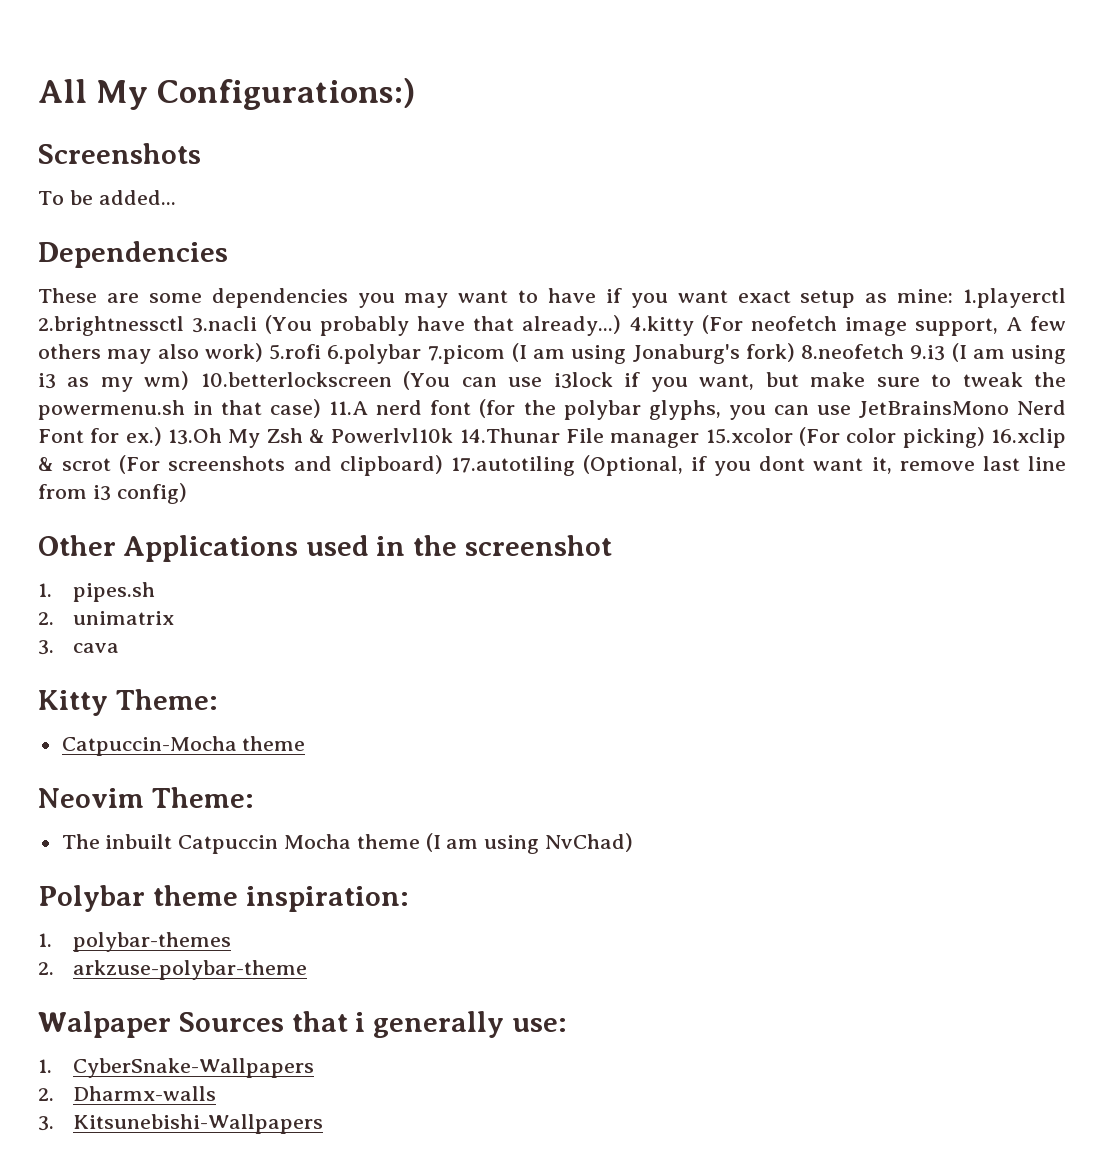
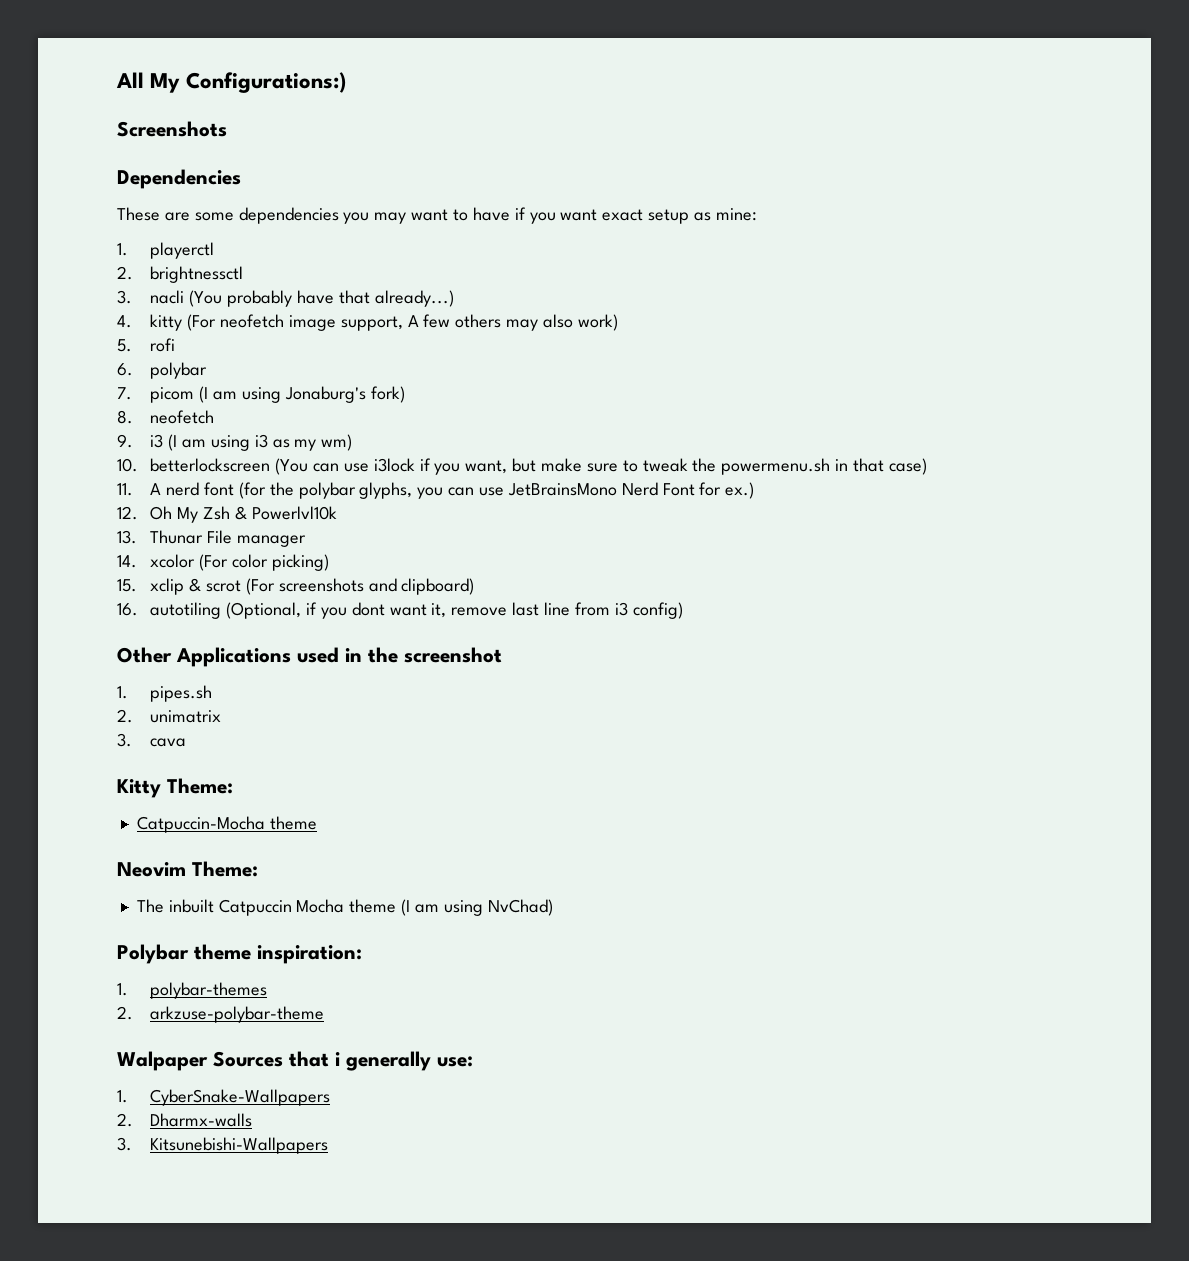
- To be added...
- These are some dependencies you may want to have if you want exact setup as mine: 1.playerctl 2.brightnessctl 3.nacli (You probably have that already...) 4.kitty (For neofetch image support, A few others may also work) 5.rofi 6.polybar 7.picom (I am using Jonaburg's fork) 8.neofetch 9.i3 (I am using i3 as my wm) 10.betterlockscreen (You can use i3lock if you want, but make sure to tweak the powermenu.sh in that case) 11.A nerd font (for the polybar glyphs, you can use JetBrainsMono Nerd Font for ex.) 13.Oh My Zsh & Powerlvl10k 14.Thunar File manager 15.xcolor (For color picking) 16.xclip & scrot (For screenshots and clipboard) 17.autotiling (Optional, if you dont want it, remove last line from i3 config)
+ These are some dependencies you may want to have if you want exact setup as mine:
+ 1. playerctl
+ 2. brightnessctl
+ 3. nacli (You probably have that already...)
+ 4. kitty (For neofetch image support, A few others may also work)
+ 5. rofi
+ 6. polybar
+ 7. picom (I am using Jonaburg's fork)
+ 8. neofetch
+ 9. i3 (I am using i3 as my wm)
+ 10. betterlockscreen (You can use i3lock if you want, but make sure to tweak the powermenu.sh in that case)
+ 11. A nerd font (for the polybar glyphs, you can use JetBrainsMono Nerd Font for ex.)
+ 12. Oh My Zsh & Powerlvl10k
+ 13. Thunar File manager
+ 14. xcolor (For color picking)
+ 15. xclip & scrot (For screenshots and clipboard)
+ 16. autotiling (Optional, if you dont want it, remove last line from i3 config)

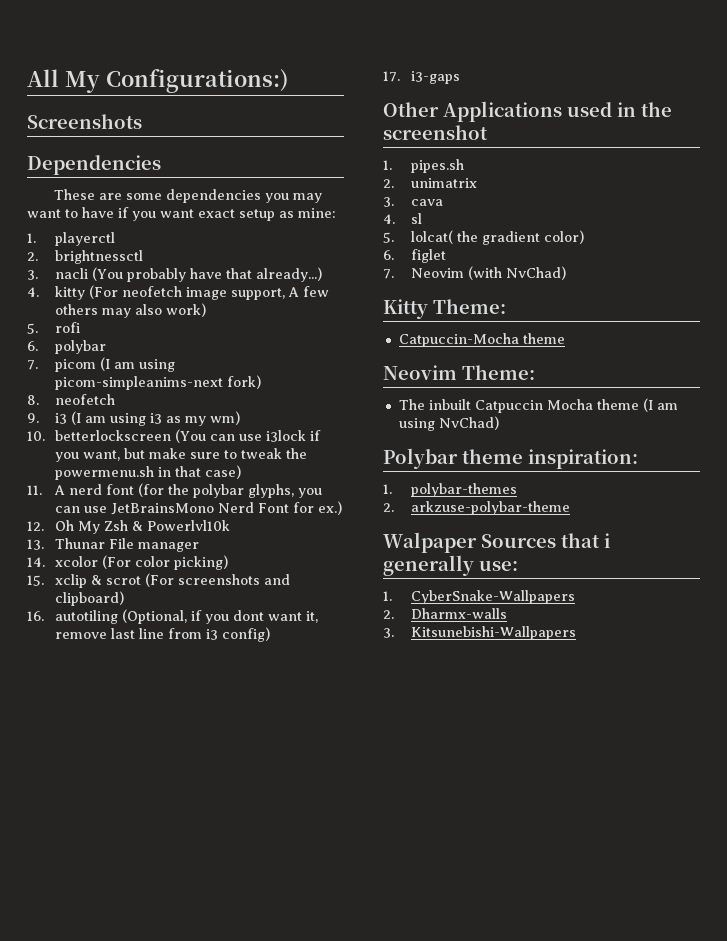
- 7. picom (I am using Jonaburg's fork)
+ 7. picom (I am using picom-simpleanims-next fork)
+ 17. i3-gaps
+ 4. sl
+ 5. lolcat( the gradient color)
+ 6. figlet
+ 7. Neovim (with NvChad)

